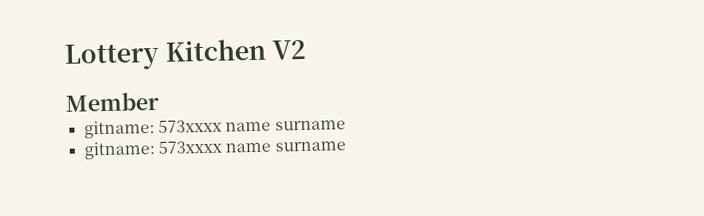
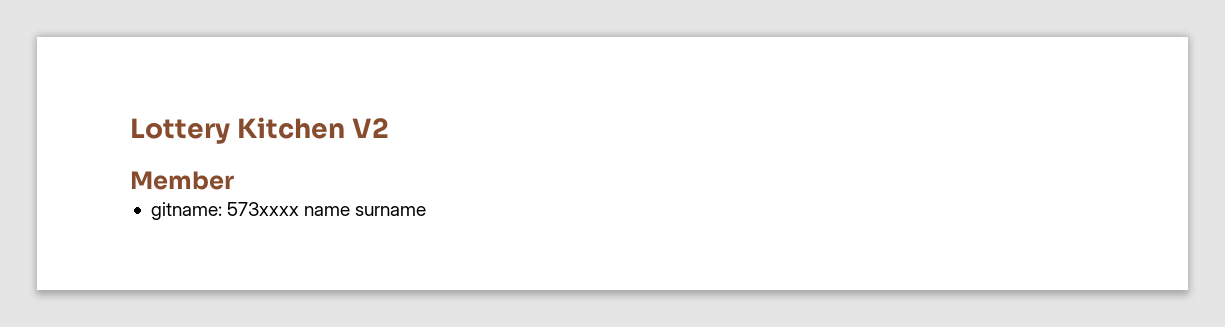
  Member
- gitname: 573xxxx name surname

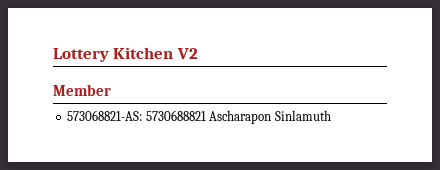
- gitname: 573xxxx name surname
+ 573068821-AS: 5730688821 Ascharapon Sinlamuth

